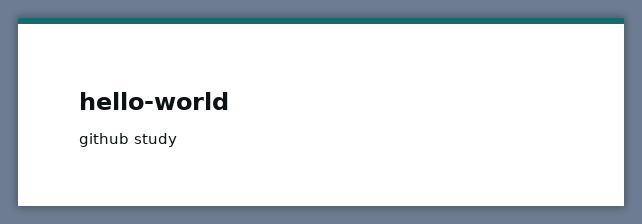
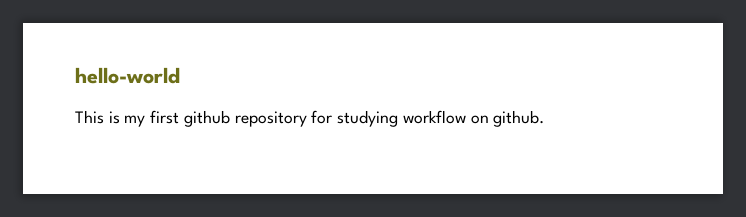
- github study
+ This is my first github repository for studying workflow on github.

